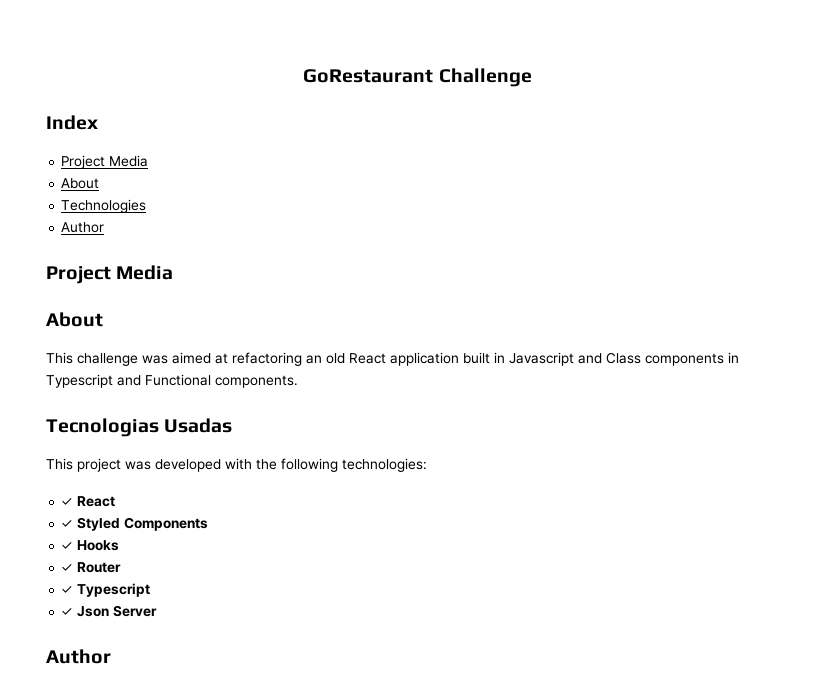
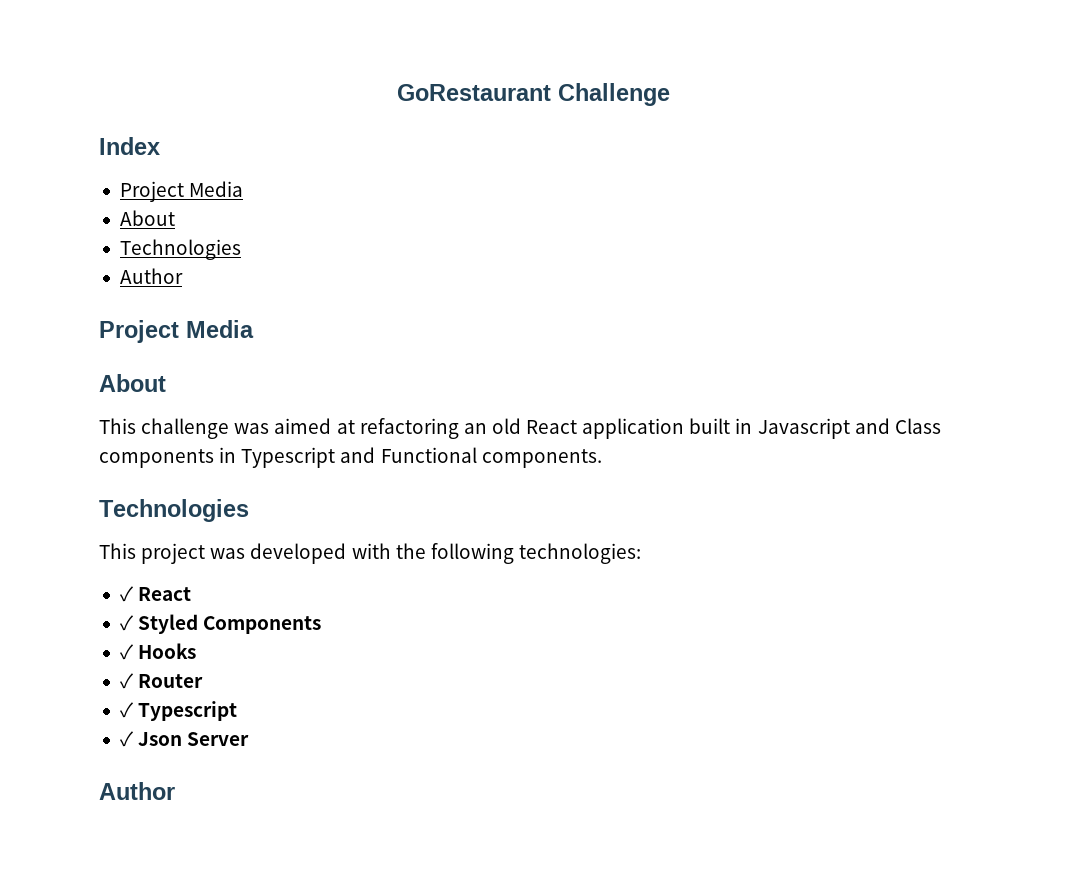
  This challenge was aimed at refactoring an old React application built in Javascript and Class components in Typescript and Functional components.
- Tecnologias Usadas
+ Technologies

